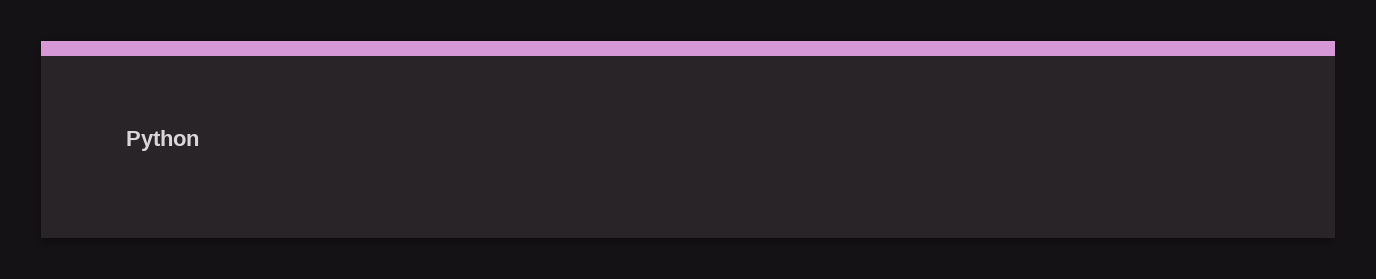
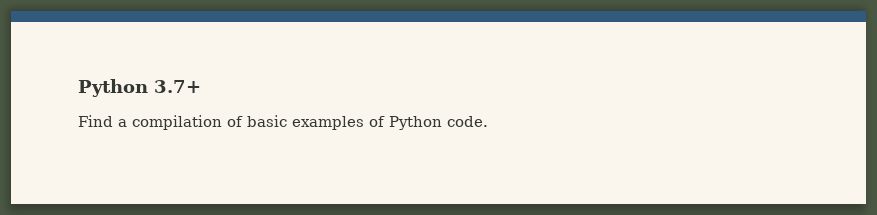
- Python
+ Python 3.7+
+ Find a compilation of basic examples of Python code.

